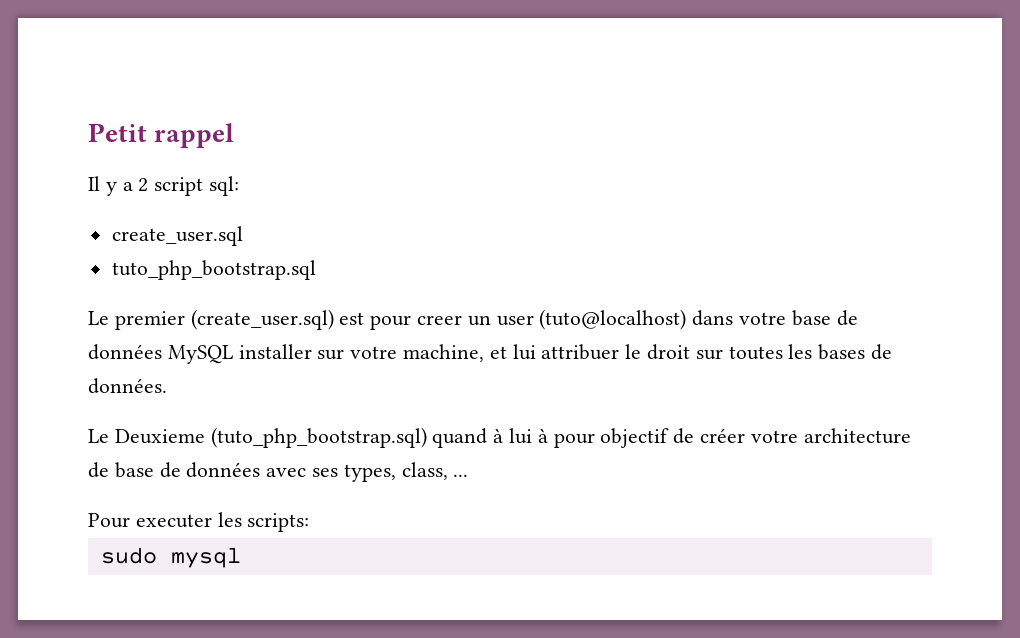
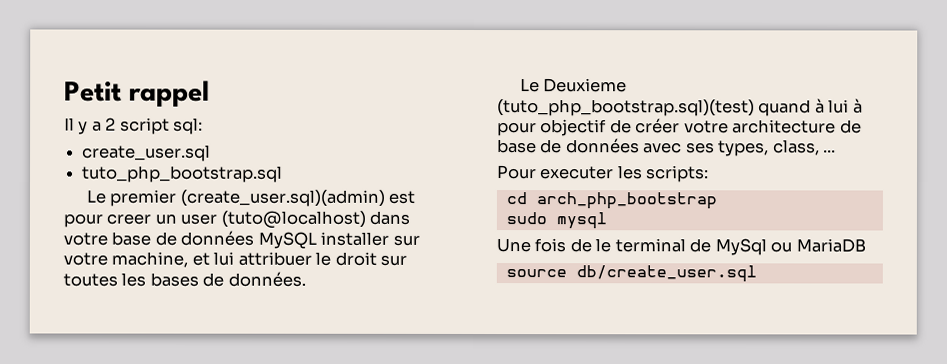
- Le premier (create_user.sql) est pour creer un user (tuto@localhost) dans votre base de données MySQL installer sur votre machine, et lui attribuer le droit sur toutes les bases de données.
+ Le premier (create_user.sql)(admin) est pour creer un user (tuto@localhost) dans votre base de données MySQL installer sur votre machine, et lui attribuer le droit sur toutes les bases de données.
- Le Deuxieme (tuto_php_bootstrap.sql) quand à lui à pour objectif de créer votre architecture de base de données avec ses types, class, ...
+ Le Deuxieme (tuto_php_bootstrap.sql)(test) quand à lui à pour objectif de créer votre architecture de base de données avec ses types, class, ...
+ cd arch_php_bootstrap
+ Une fois de le terminal de MySql ou MariaDB
+ source db/create_user.sql

